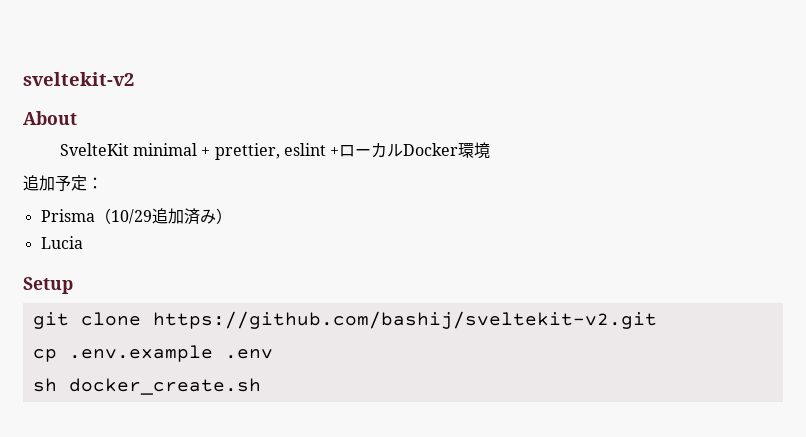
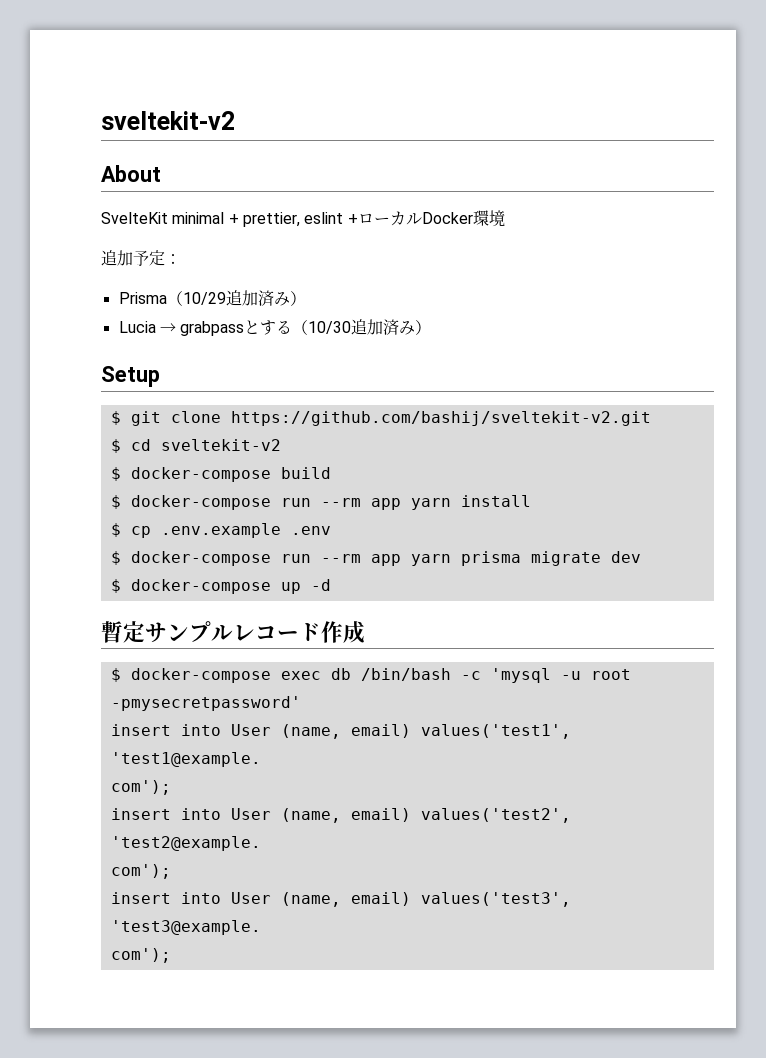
- Lucia
+ Lucia → grabpassとする（10/30追加済み）
- git clone https://github.com/bashij/sveltekit-v2.git
+ $ git clone https://github.com/bashij/sveltekit-v2.git
- cp .env.example .env
- sh docker_create.sh
+ $ cd sveltekit-v2
+ $ docker-compose build
+ $ docker-compose run --rm app yarn install
+ $ cp .env.example .env
+ $ docker-compose run --rm app yarn prisma migrate dev
+ $ docker-compose up -d
+ 暫定サンプルレコード作成
+ $ docker-compose exec db /bin/bash -c 'mysql -u root -pmysecretpassword'
+ insert into User (name, email) values('test1', 'test1@example.
+ com');
+ insert into User (name, email) values('test2', 'test2@example.
+ com');
+ insert into User (name, email) values('test3', 'test3@example.
+ com');

